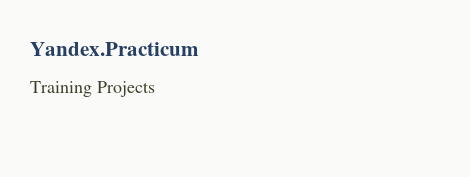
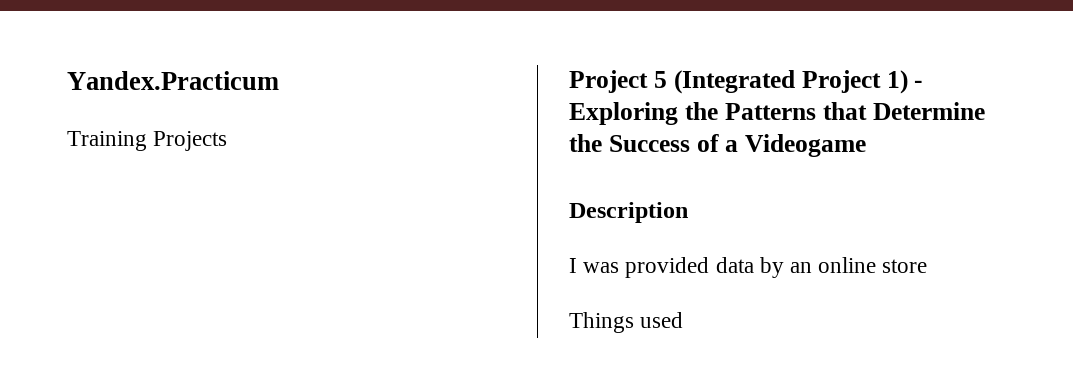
+ Project 5 (Integrated Project 1) - Exploring the Patterns that Determine the Success of a Videogame
+ Description
+ I was provided data by an online store
+ Things used

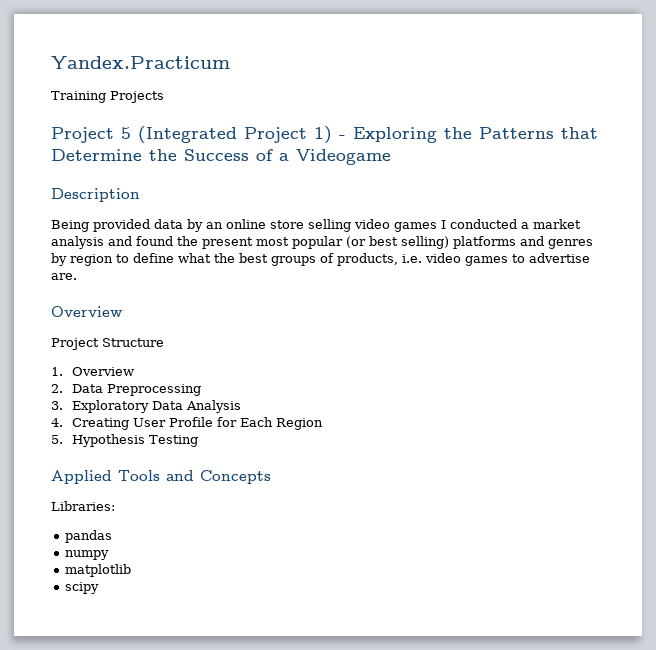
- I was provided data by an online store
- Things used
+ Being provided data by an online store selling video games I conducted a market analysis and found the present most popular (or best selling) platforms and genres by region to define what the best groups of products, i.e. video games to advertise are.
+ Overview
+ Project Structure
+ 1. Overview
+ 2. Data Preprocessing
+ 3. Exploratory Data Analysis
+ 4. Creating User Profile for Each Region
+ 5. Hypothesis Testing
+ Applied Tools and Concepts
+ Libraries:
+ pandas
+ numpy
+ matplotlib
+ scipy

